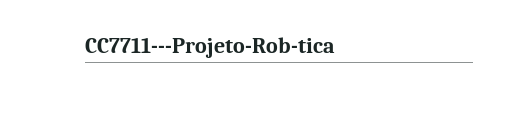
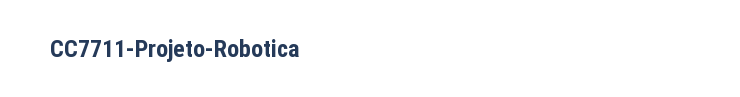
- CC7711---Projeto-Rob-tica
+ CC7711-Projeto-Robotica

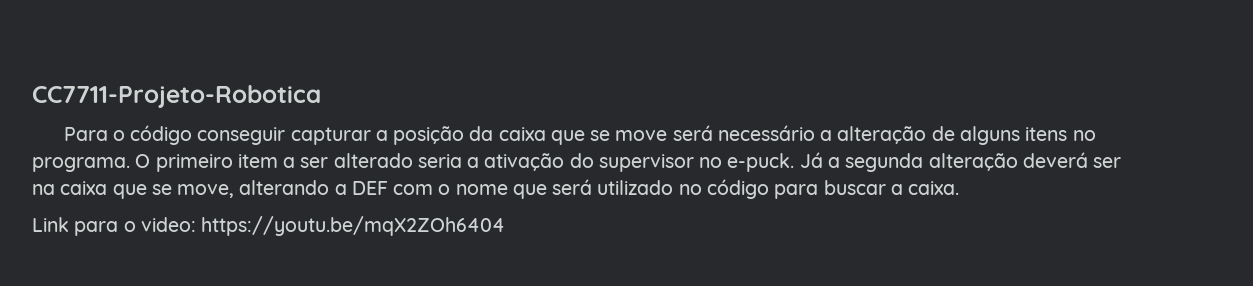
+ Para o código conseguir capturar a posição da caixa que se move será necessário a alteração de alguns itens no programa. O primeiro item a ser alterado seria a ativação do supervisor no e-puck. Já a segunda alteração deverá ser na caixa que se move, alterando a DEF com o nome que será utilizado no código para buscar a caixa.
+ Link para o video: https://youtu.be/mqX2ZOh6404

